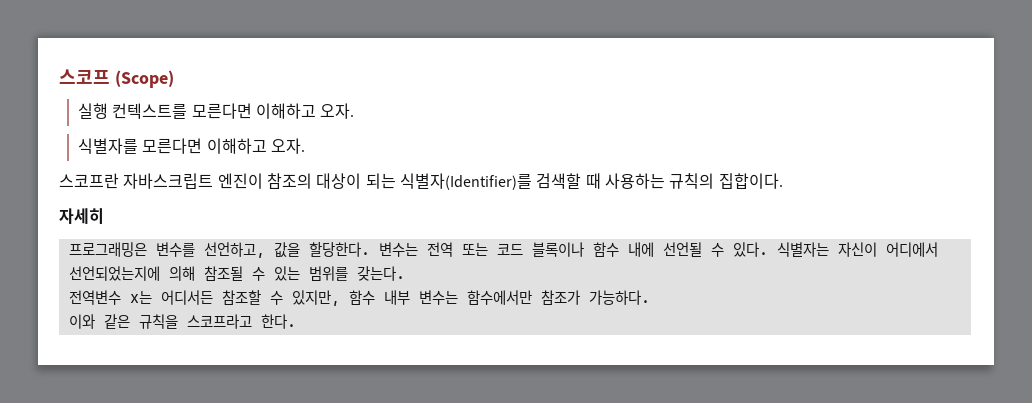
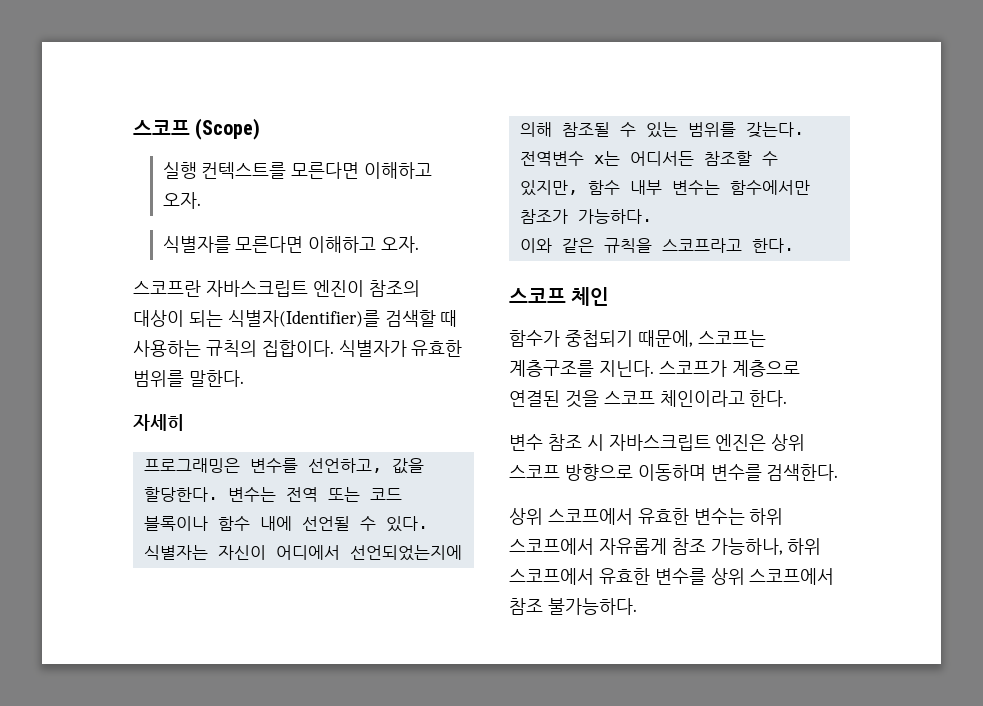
+ 식별자가 유효한 범위를 말한다.
+ 스코프 체인
+ 함수가 중첩되기 때문에, 스코프는 계층구조를 지닌다. 스코프가 계층으로 연결된 것을 스코프 체인이라고 한다.
+ 변수 참조 시 자바스크립트 엔진은 상위 스코프 방향으로 이동하며 변수를 검색한다.
+ 상위 스코프에서 유효한 변수는 하위 스코프에서 자유롭게 참조 가능하나, 하위 스코프에서 유효한 변수를 상위 스코프에서 참조 불가능하다.

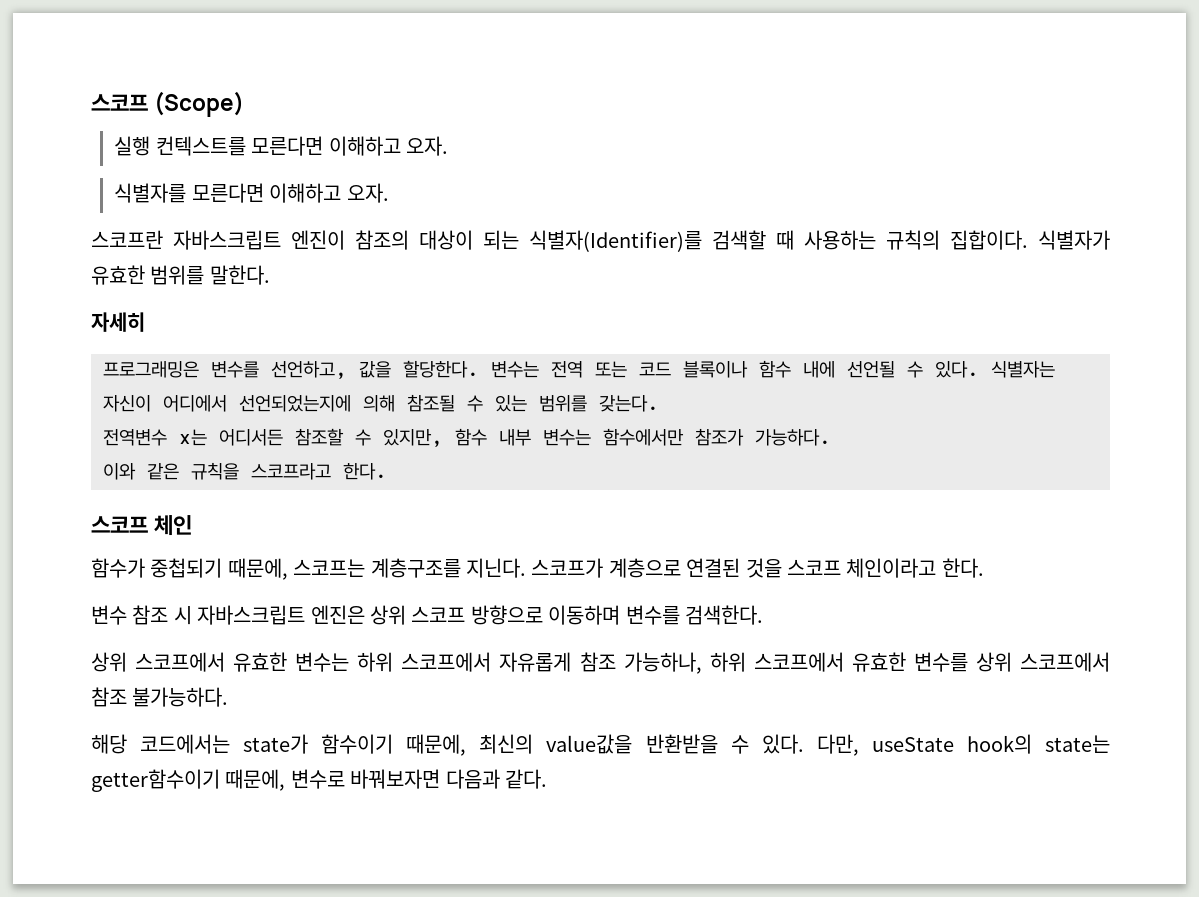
+ 해당 코드에서는 state가 함수이기 때문에, 최신의 value값을 반환받을 수 있다. 다만, useState hook의 state는 getter함수이기 때문에, 변수로 바꿔보자면 다음과 같다.

